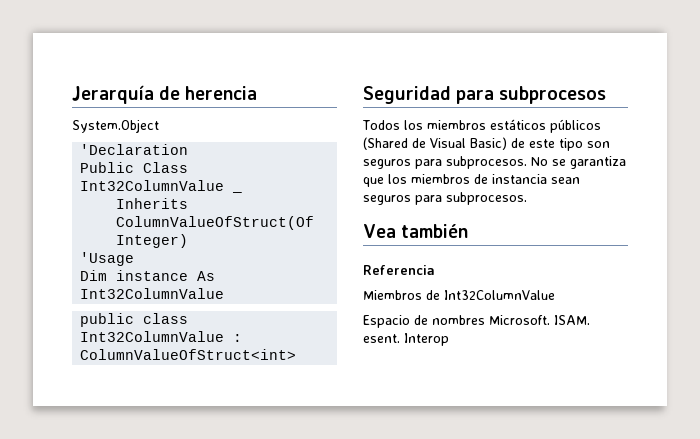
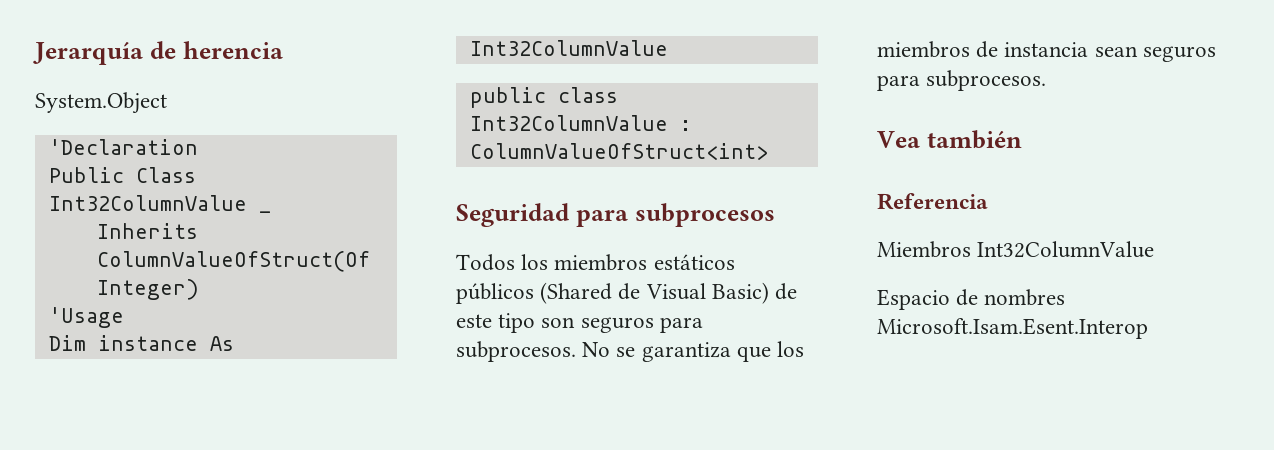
- Miembros de Int32ColumnValue
+ Miembros Int32ColumnValue
- Espacio de nombres Microsoft. ISAM. esent. Interop
+ Espacio de nombres Microsoft.Isam.Esent.Interop

